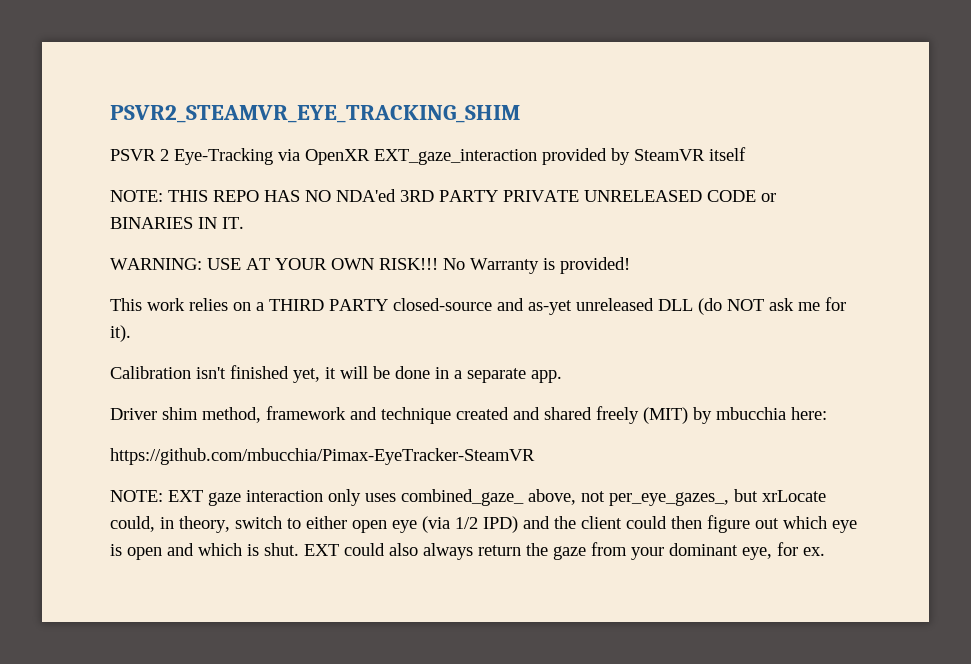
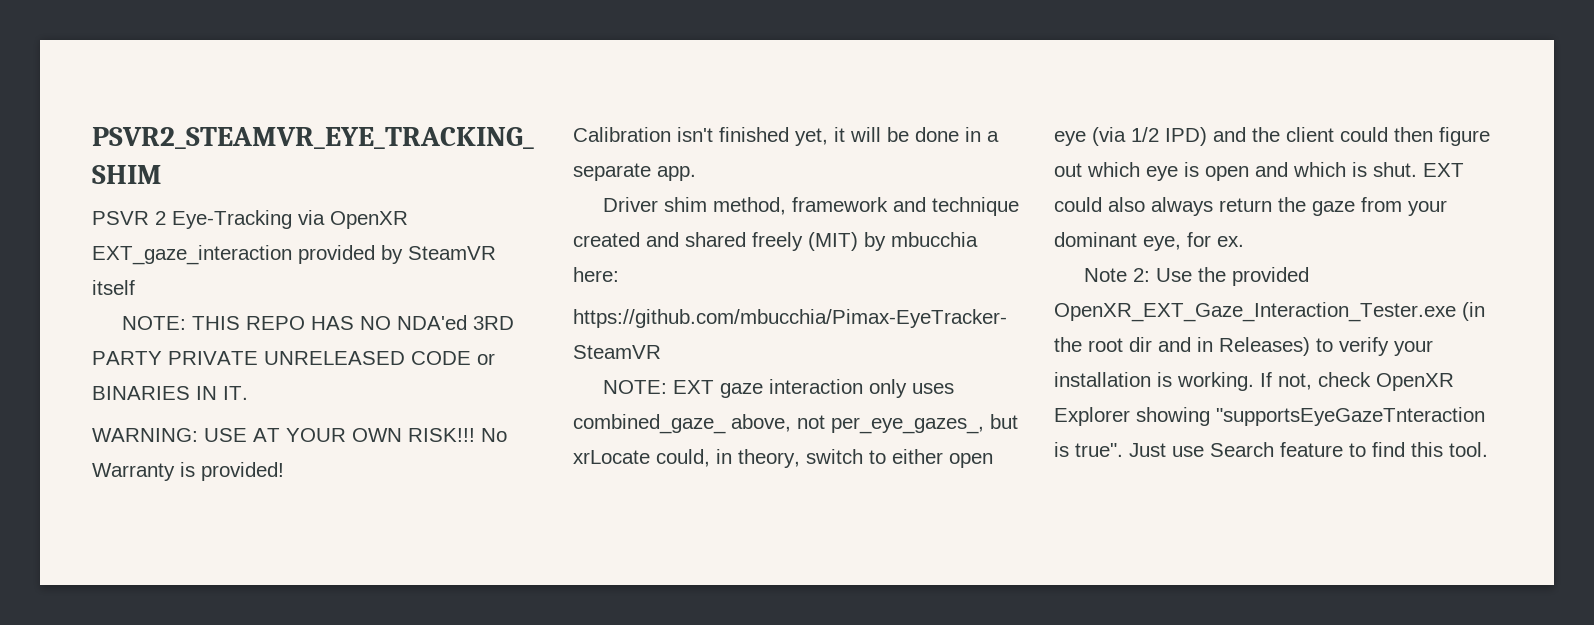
- This work relies on a THIRD PARTY closed-source and as-yet unreleased DLL (do NOT ask me for it).
+ Note 2: Use the provided OpenXR_EXT_Gaze_Interaction_Tester.exe (in the root dir and in Releases) to verify your installation is working. If not, check OpenXR Explorer showing "supportsEyeGazeTnteraction is true". Just use Search feature to find this tool.

